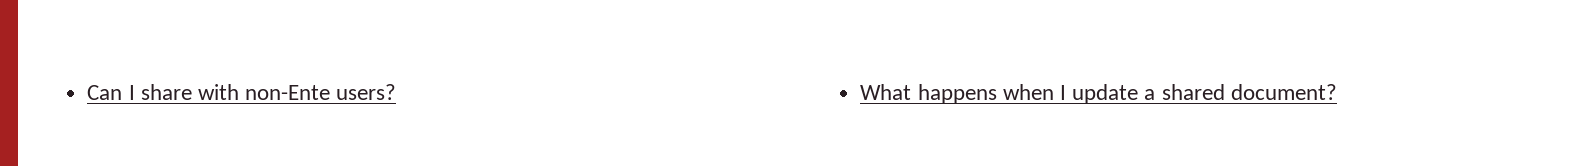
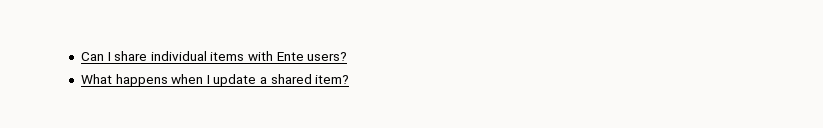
- Can I share with non-Ente users?
+ Can I share individual items with Ente users?
- What happens when I update a shared document?
+ What happens when I update a shared item?

